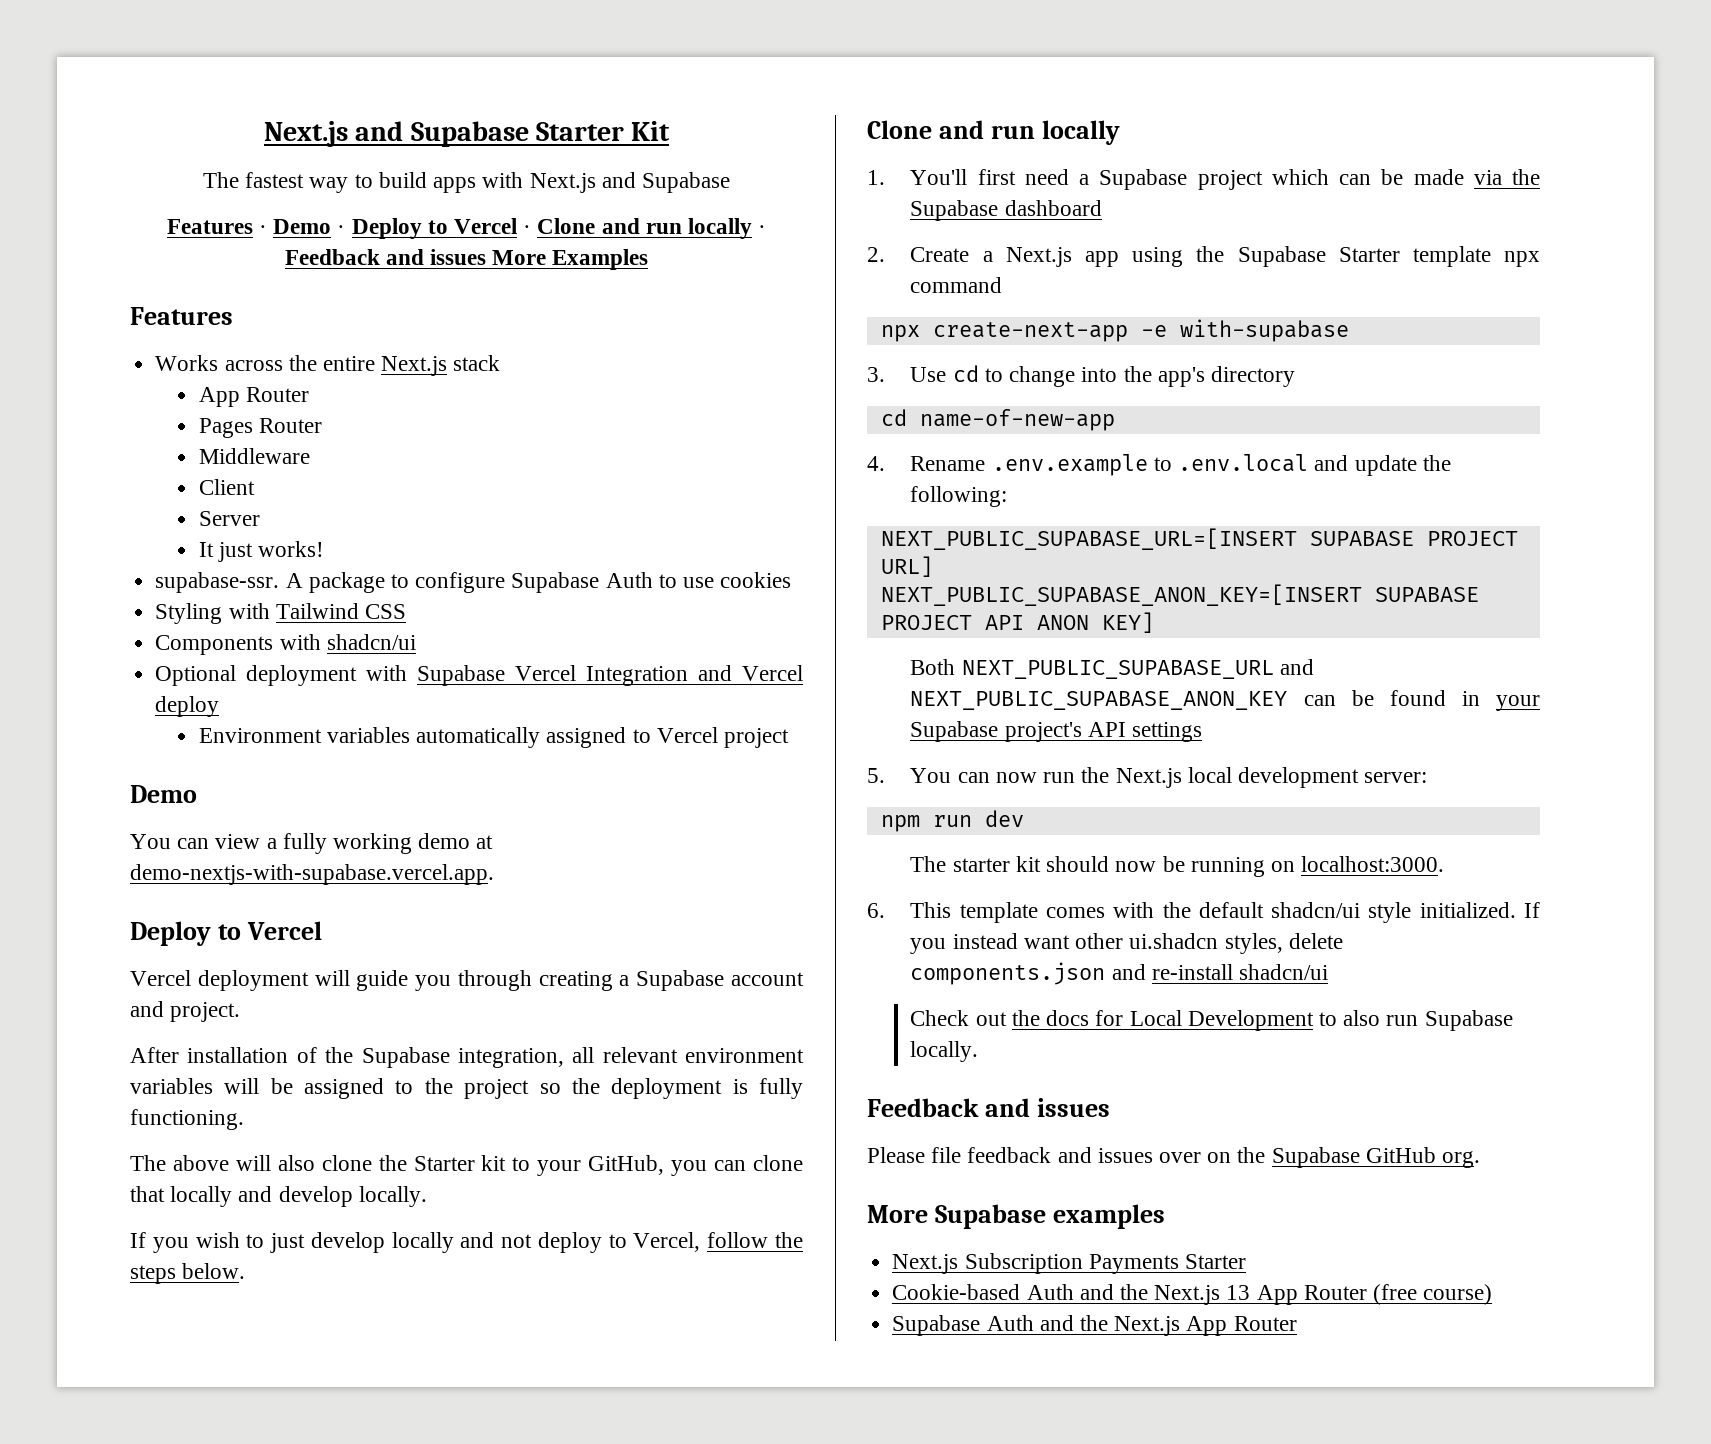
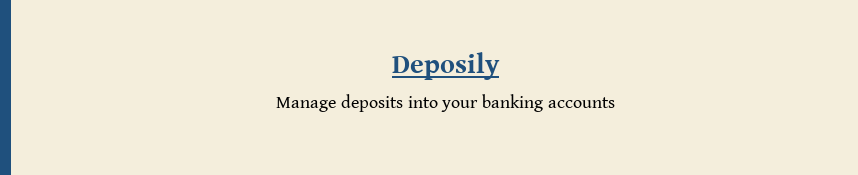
- Next.js and Supabase Starter Kit
- The fastest way to build apps with Next.js and Supabase
- Features · Demo · Deploy to Vercel · Clone and run locally · Feedback and issues More Examples
- Features
- Works across the entire Next.js stack
- App Router
- Pages Router
- Middleware
- Client
- Server
- It just works!
- supabase-ssr. A package to configure Supabase Auth to use cookies
- Styling with Tailwind CSS
- Components with shadcn/ui
- Optional deployment with Supabase Vercel Integration and Vercel deploy
- Environment variables automatically assigned to Vercel project
- Demo
- You can view a fully working demo at demo-nextjs-with-supabase.vercel.app.
- Deploy to Vercel
- Vercel deployment will guide you through creating a Supabase account and project.
- After installation of the Supabase integration, all relevant environment variables will be assigned to the project so the deployment is fully functioning.
- The above will also clone the Starter kit to your GitHub, you can clone that locally and develop locally.
- If you wish to just develop locally and not deploy to Vercel, follow the steps below.
- Clone and run locally
- 1. You'll first need a Supabase project which can be made via the Supabase dashboard
- 2. Create a Next.js app using the Supabase Starter template npx command
- npx create-next-app -e with-supabase
- 3. Use cd to change into the app's directory
- cd name-of-new-app
- 4. Rename .env.example to .env.local and update the following:
- NEXT_PUBLIC_SUPABASE_URL=[INSERT SUPABASE PROJECT URL]
- NEXT_PUBLIC_SUPABASE_ANON_KEY=[INSERT SUPABASE PROJECT API ANON KEY]
- Both NEXT_PUBLIC_SUPABASE_URL and NEXT_PUBLIC_SUPABASE_ANON_KEY can be found in your Supabase project's API settings
- 5. You can now run the Next.js local development server:
- npm run dev
- The starter kit should now be running on localhost:3000.
- 6. This template comes with the default shadcn/ui style initialized. If you instead want other ui.shadcn styles, delete components.json and re-install shadcn/ui
- Check out the docs for Local Development to also run Supabase locally.
- Feedback and issues
- Please file feedback and issues over on the Supabase GitHub org.
- More Supabase examples
- Next.js Subscription Payments Starter
- Cookie-based Auth and the Next.js 13 App Router (free course)
- Supabase Auth and the Next.js App Router
+ Deposily
+ Manage deposits into your banking accounts

